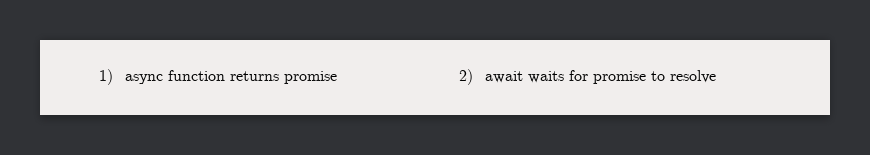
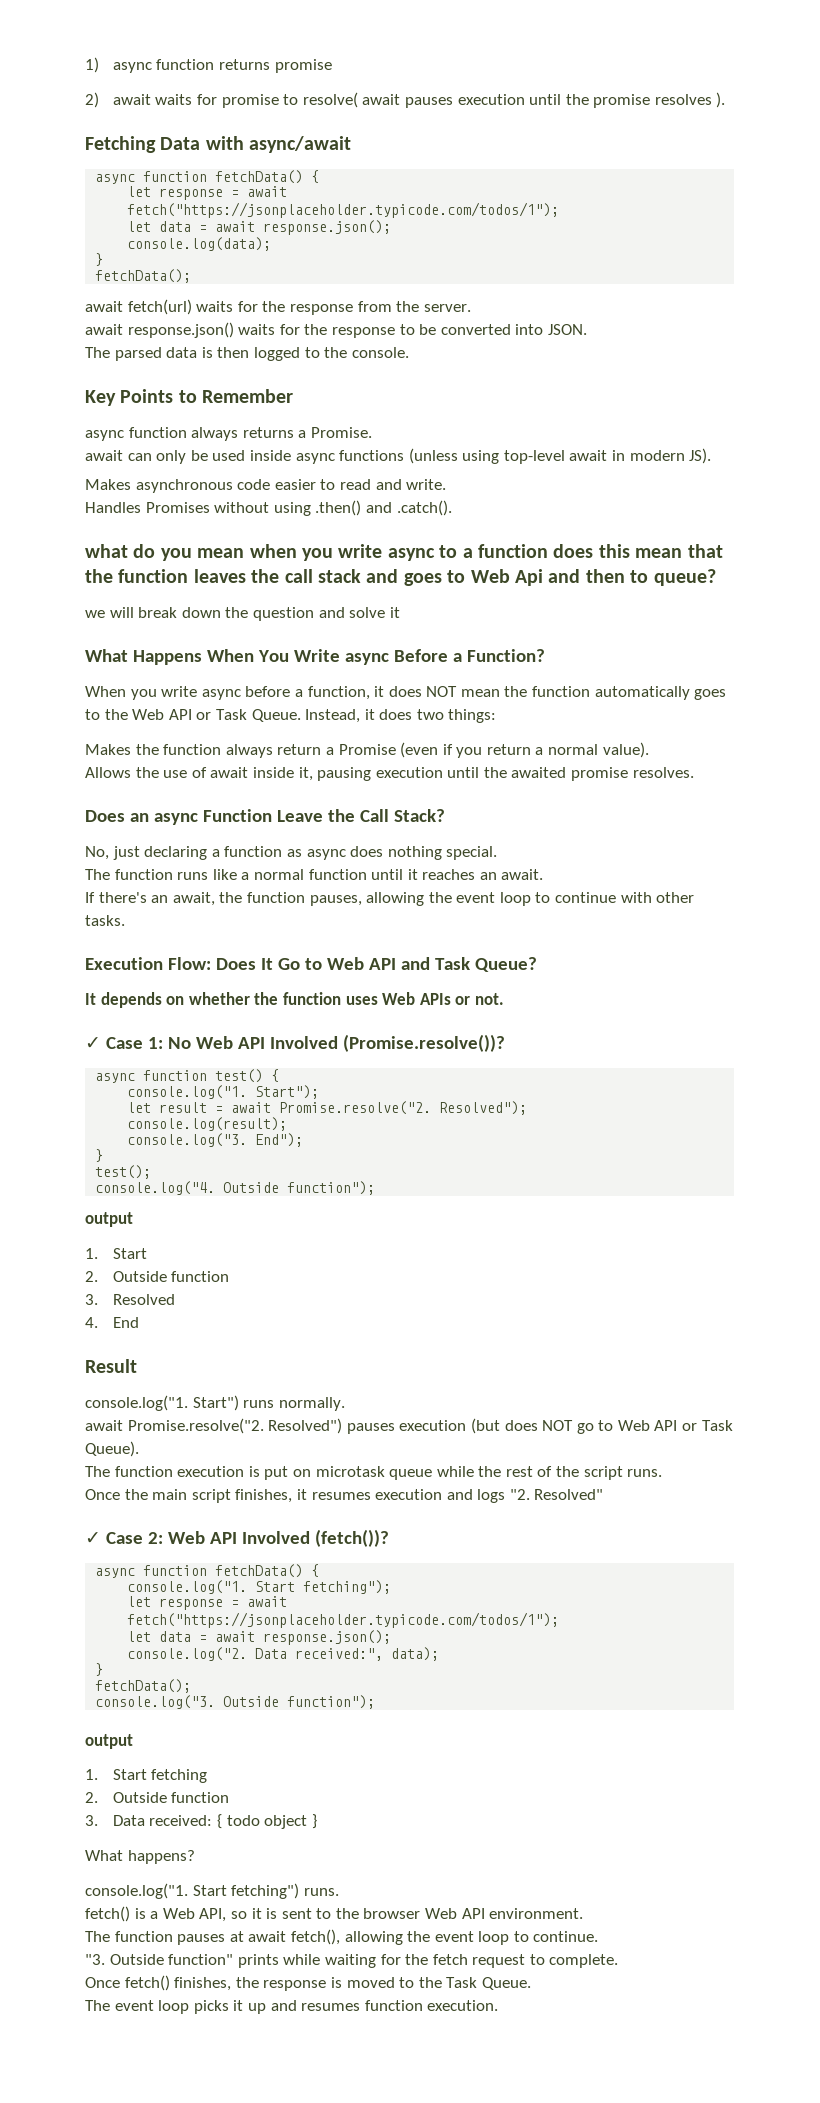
- 2) await waits for promise to resolve
+ 2) await waits for promise to resolve( await pauses execution until the promise resolves ).
+ Fetching Data with async/await
+ async function fetchData() {
+ let response = await fetch("https://jsonplaceholder.typicode.com/todos/1");
+ let data = await response.json();
+ console.log(data);
+ }
+ fetchData();
+ await fetch(url) waits for the response from the server.
+ await response.json() waits for the response to be converted into JSON.
+ The parsed data is then logged to the console.
+ Key Points to Remember
+ async function always returns a Promise.
+ await can only be used inside async functions (unless using top-level await in modern JS).
+ Makes asynchronous code easier to read and write.
+ Handles Promises without using .then() and .catch().
+ what do you mean when you write async to a function does this mean that the function leaves the call stack and goes to Web Api and then to queue?
+ we will break down the question and solve it
+ What Happens When You Write async Before a Function?
+ When you write async before a function, it does NOT mean the function automatically goes to the Web API or Task Queue. Instead, it does two things:
+ Makes the function always return a Promise (even if you return a normal value).
+ Allows the use of await inside it, pausing execution until the awaited promise resolves.
+ Does an async Function Leave the Call Stack?
+ No, just declaring a function as async does nothing special.
+ The function runs like a normal function until it reaches an await.
+ If there's an await, the function pauses, allowing the event loop to continue with other tasks.
+ Execution Flow: Does It Go to Web API and Task Queue?
+ It depends on whether the function uses Web APIs or not.
+ ✓ Case 1: No Web API Involved (Promise.resolve())?
+ async function test() {
+ console.log("1. Start");
+ let result = await Promise.resolve("2. Resolved");
+ console.log(result);
+ console.log("3. End");
+ }
+ test();
+ console.log("4. Outside function");
+ output
+ 1. Start
+ 2. Outside function
+ 3. Resolved
+ 4. End
+ Result
+ console.log("1. Start") runs normally.
+ await Promise.resolve("2. Resolved") pauses execution (but does NOT go to Web API or Task Queue).
+ The function execution is put on microtask queue while the rest of the script runs.
+ Once the main script finishes, it resumes execution and logs "2. Resolved"
+ ✓ Case 2: Web API Involved (fetch())?
+ async function fetchData() {
+ console.log("1. Start fetching");
+ let response = await fetch("https://jsonplaceholder.typicode.com/todos/1");
+ let data = await response.json();
+ console.log("2. Data received:", data);
+ }
+ fetchData();
+ console.log("3. Outside function");
+ output
+ 1. Start fetching
+ 2. Outside function
+ 3. Data received: { todo object }
+ What happens?
+ console.log("1. Start fetching") runs.
+ fetch() is a Web API, so it is sent to the browser Web API environment.
+ The function pauses at await fetch(), allowing the event loop to continue.
+ "3. Outside function" prints while waiting for the fetch request to complete.
+ Once fetch() finishes, the response is moved to the Task Queue.
+ The event loop picks it up and resumes function execution.

